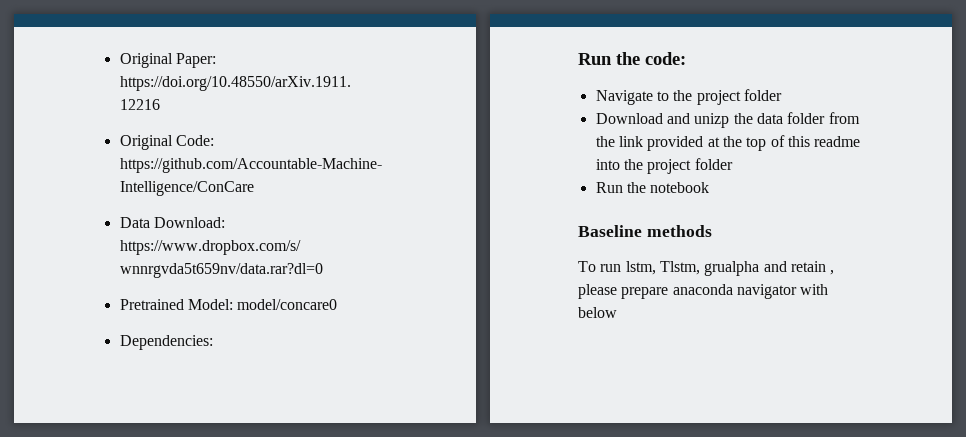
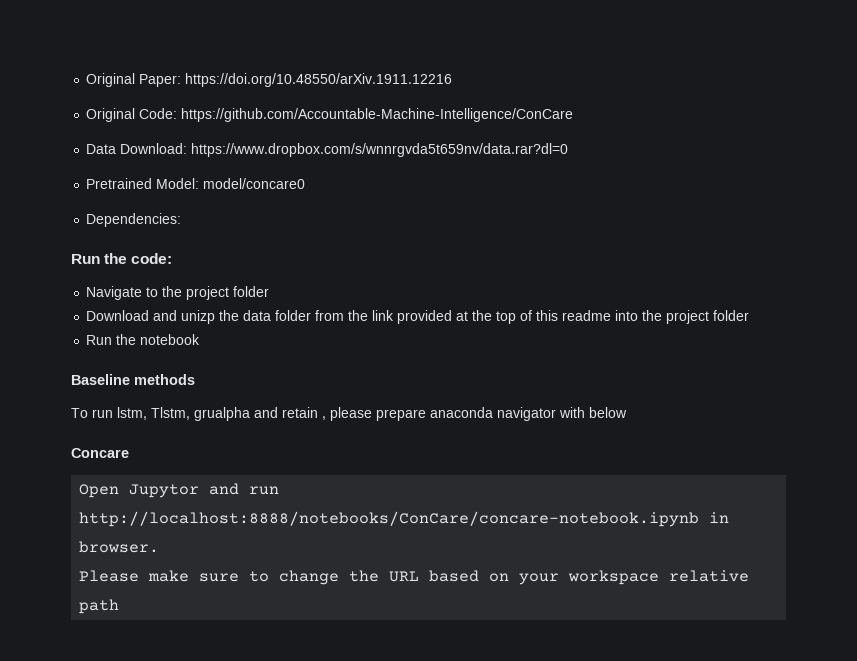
+ Concare
+ Open Jupytor and run http://localhost:8888/notebooks/ConCare/concare-notebook.ipynb in browser.
+ Please make sure to change the URL based on your workspace relative path

